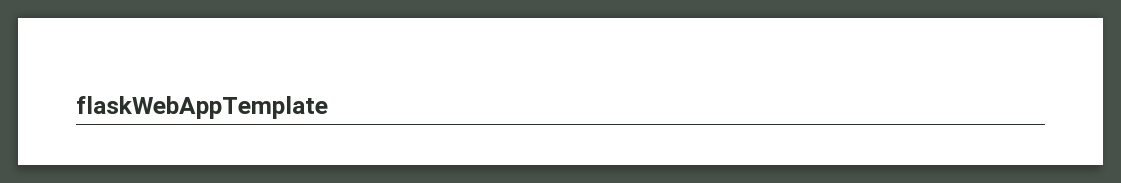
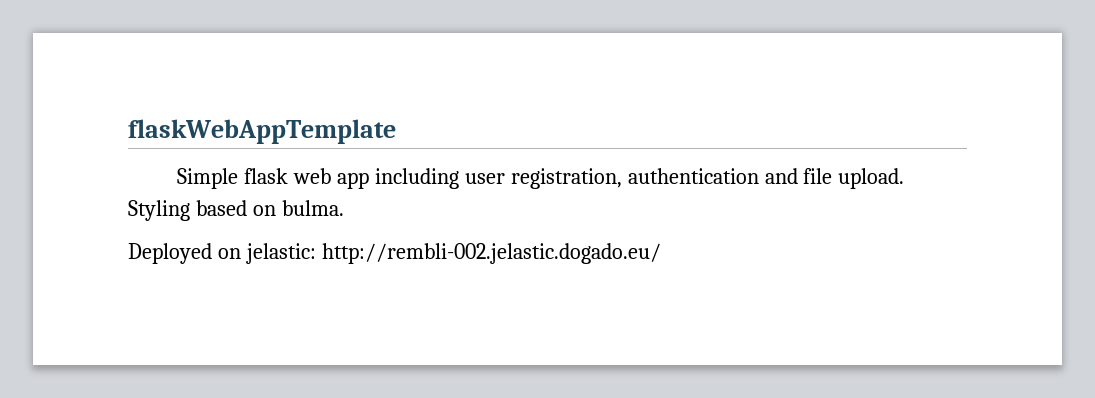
+ Simple flask web app including user registration, authentication and file upload. Styling based on bulma.
+ Deployed on jelastic: http://rembli-002.jelastic.dogado.eu/

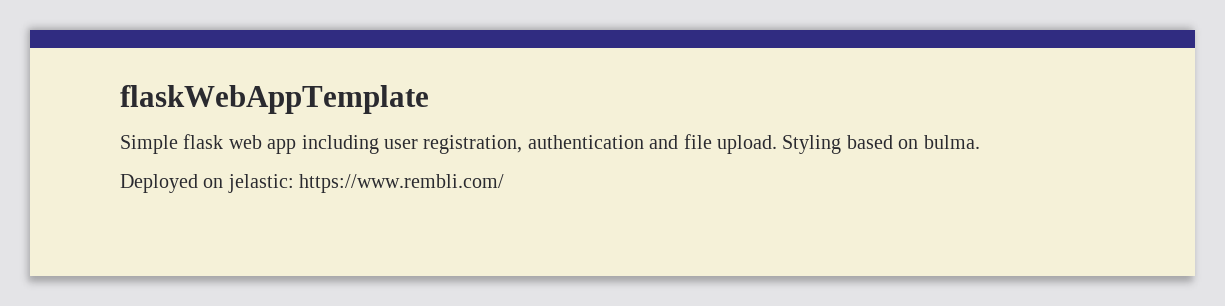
- Deployed on jelastic: http://rembli-002.jelastic.dogado.eu/
+ Deployed on jelastic: https://www.rembli.com/

